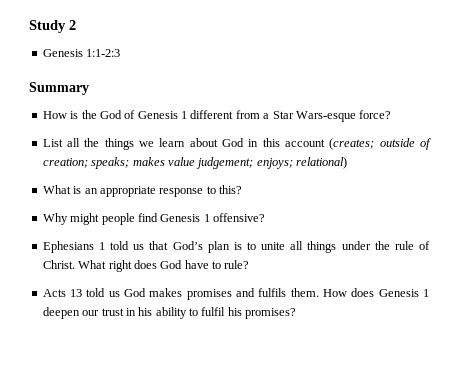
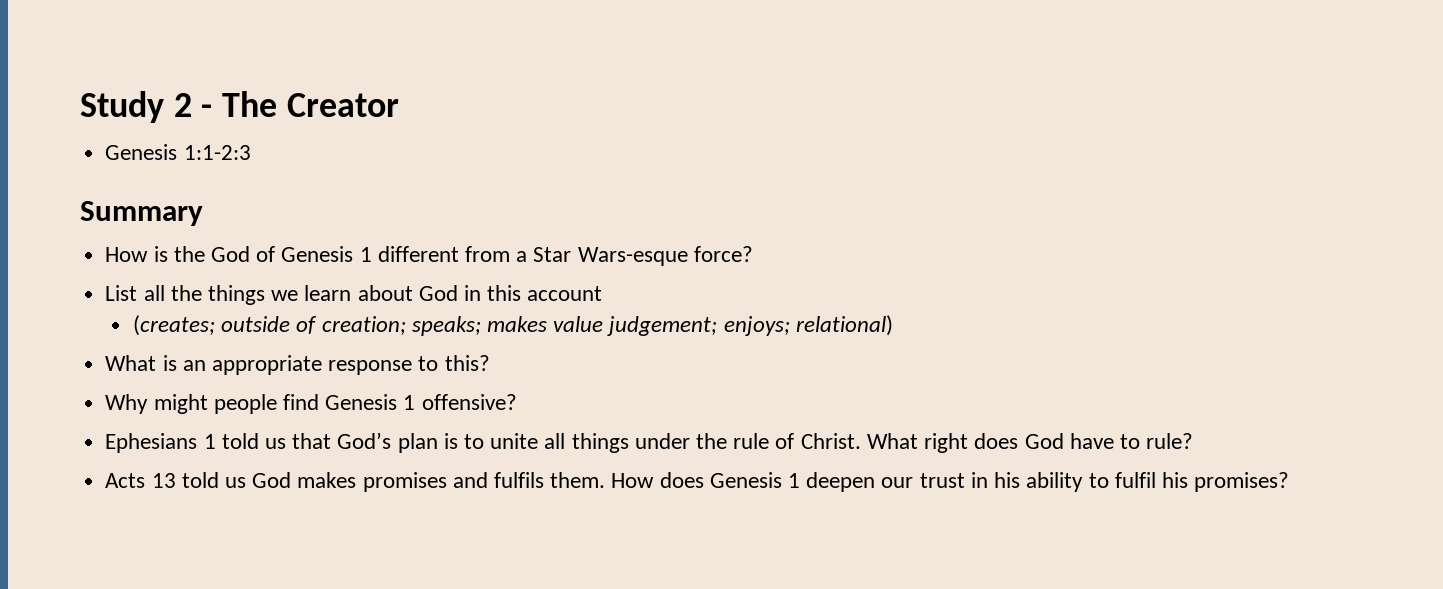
- Study 2
+ Study 2 - The Creator
- List all the things we learn about God in this account (creates; outside of creation; speaks; makes value judgement; enjoys; relational)
+ List all the things we learn about God in this account
+ (creates; outside of creation; speaks; makes value judgement; enjoys; relational)

